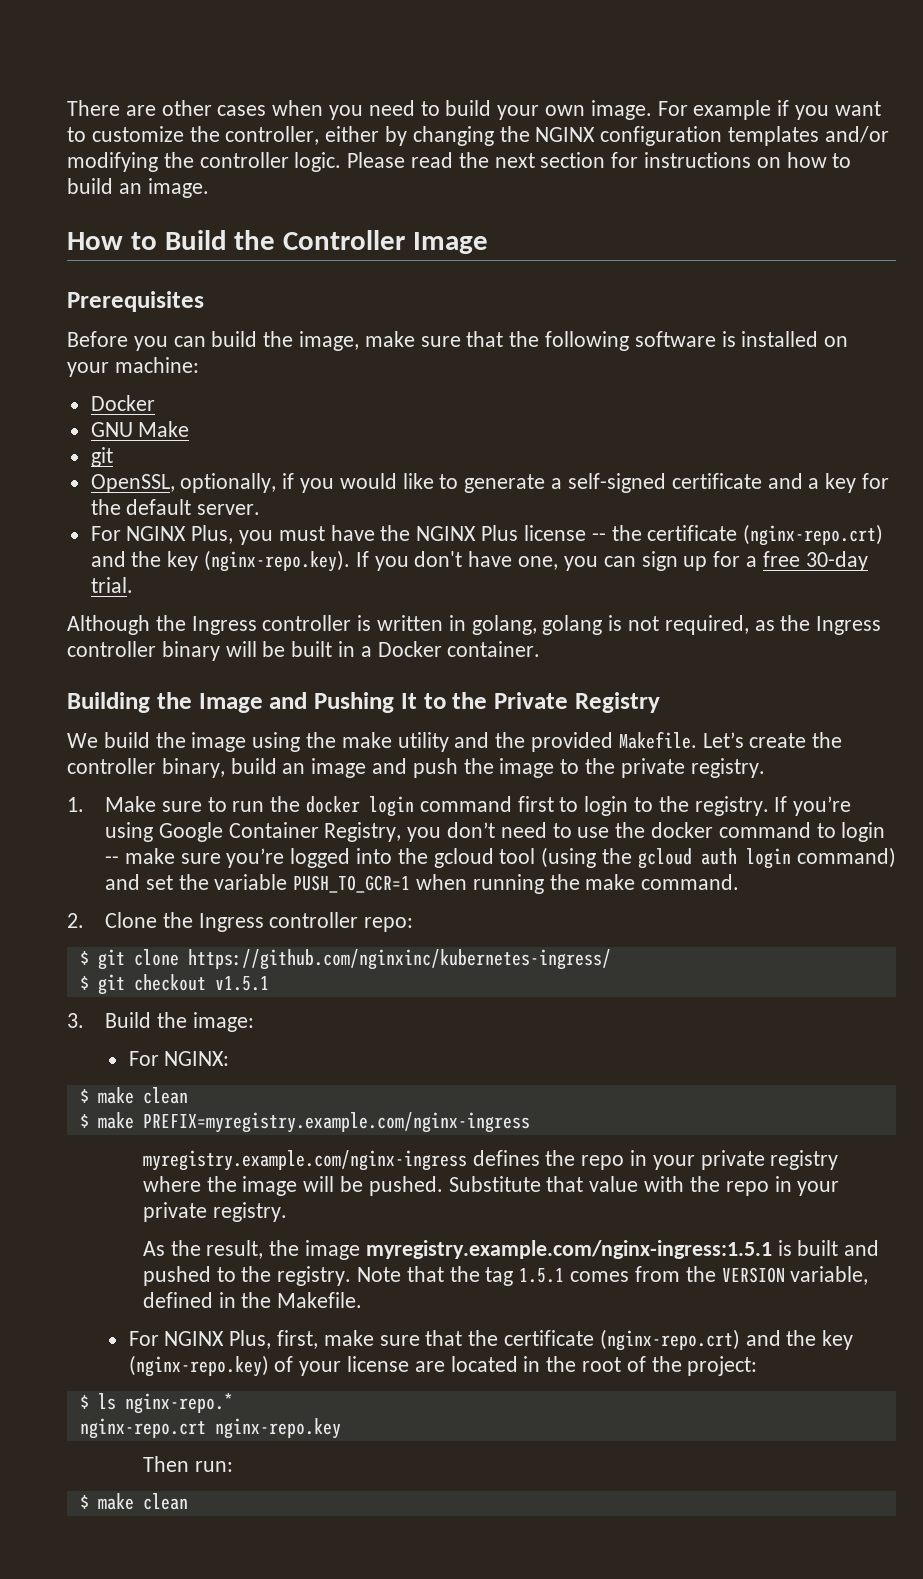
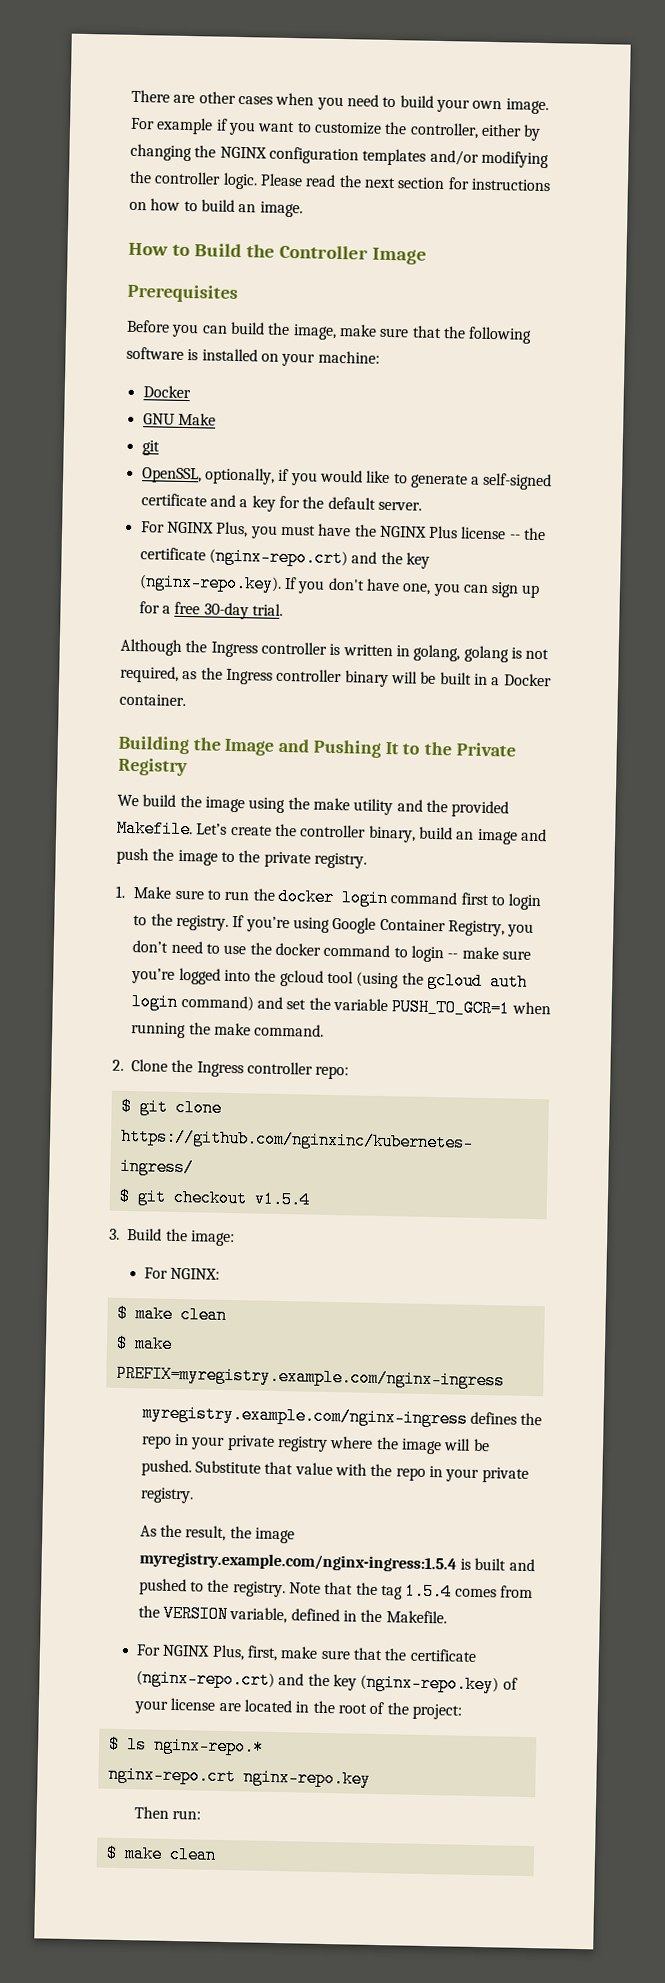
- $ git checkout v1.5.1
+ $ git checkout v1.5.4
- As the result, the image myregistry.example.com/nginx-ingress:1.5.1 is built and pushed to the registry.
+ As the result, the image myregistry.example.com/nginx-ingress:1.5.4 is built and pushed to the registry.
- Note that the tag 1.5.1 comes from the VERSION variable, defined in the Makefile.
+ Note that the tag 1.5.4 comes from the VERSION variable, defined in the Makefile.

